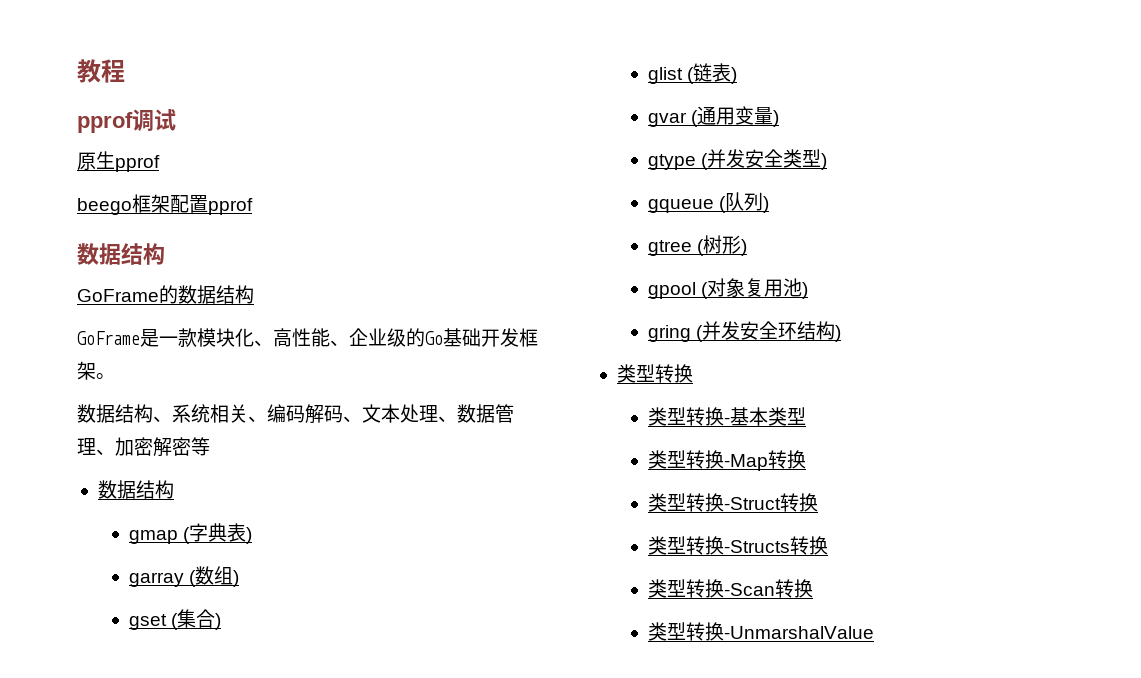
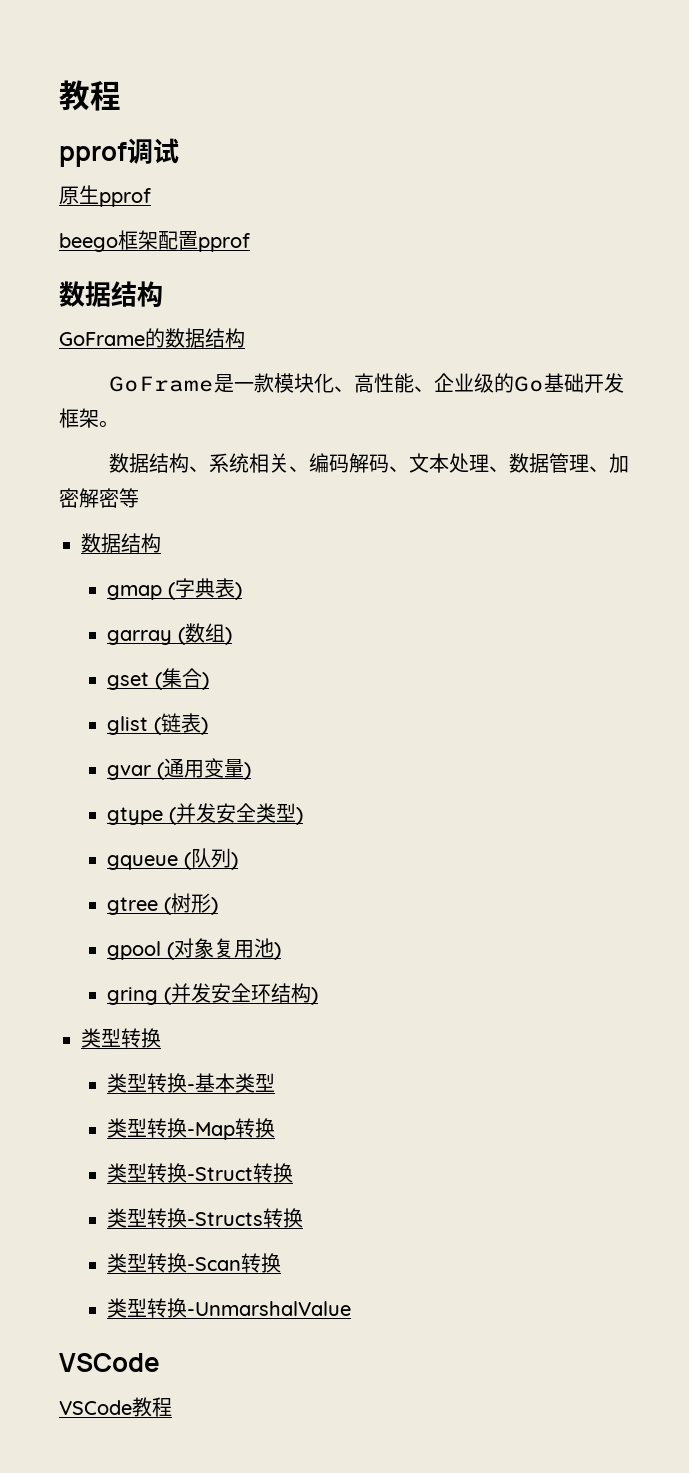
  类型转换-UnmarshalValue
+ VSCode
+ VSCode教程

